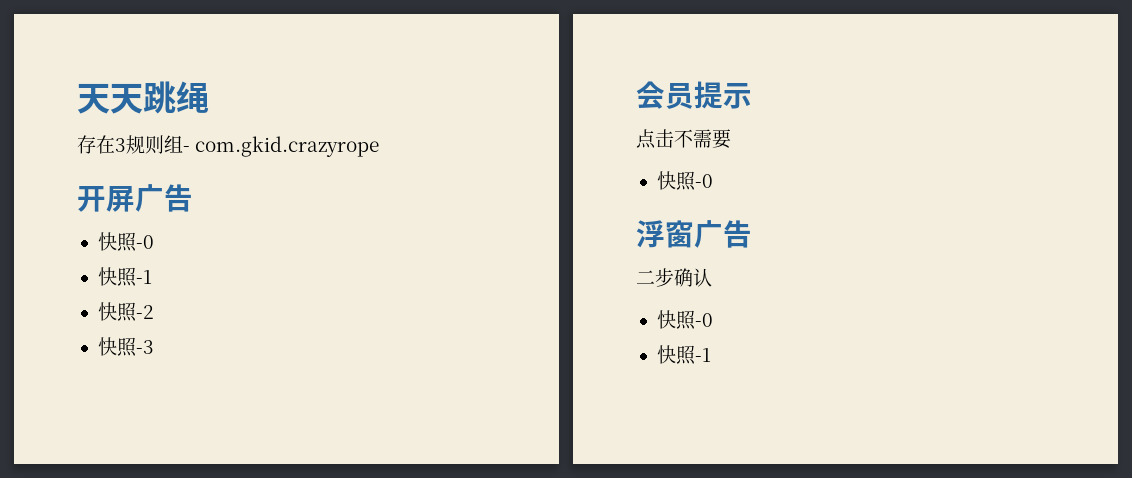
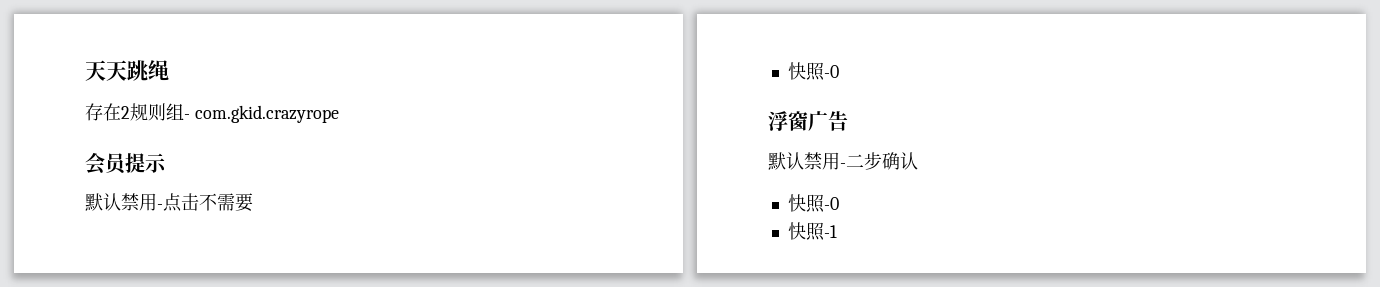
- 存在3规则组- com.gkid.crazyrope
+ 存在2规则组- com.gkid.crazyrope
- 开屏广告
- 快照-0
- 快照-1
- 快照-2
- 快照-3
- 点击不需要
+ 默认禁用-点击不需要
- 二步确认
+ 默认禁用-二步确认

